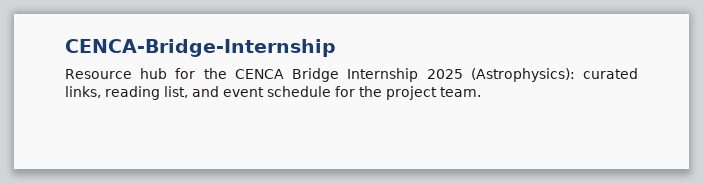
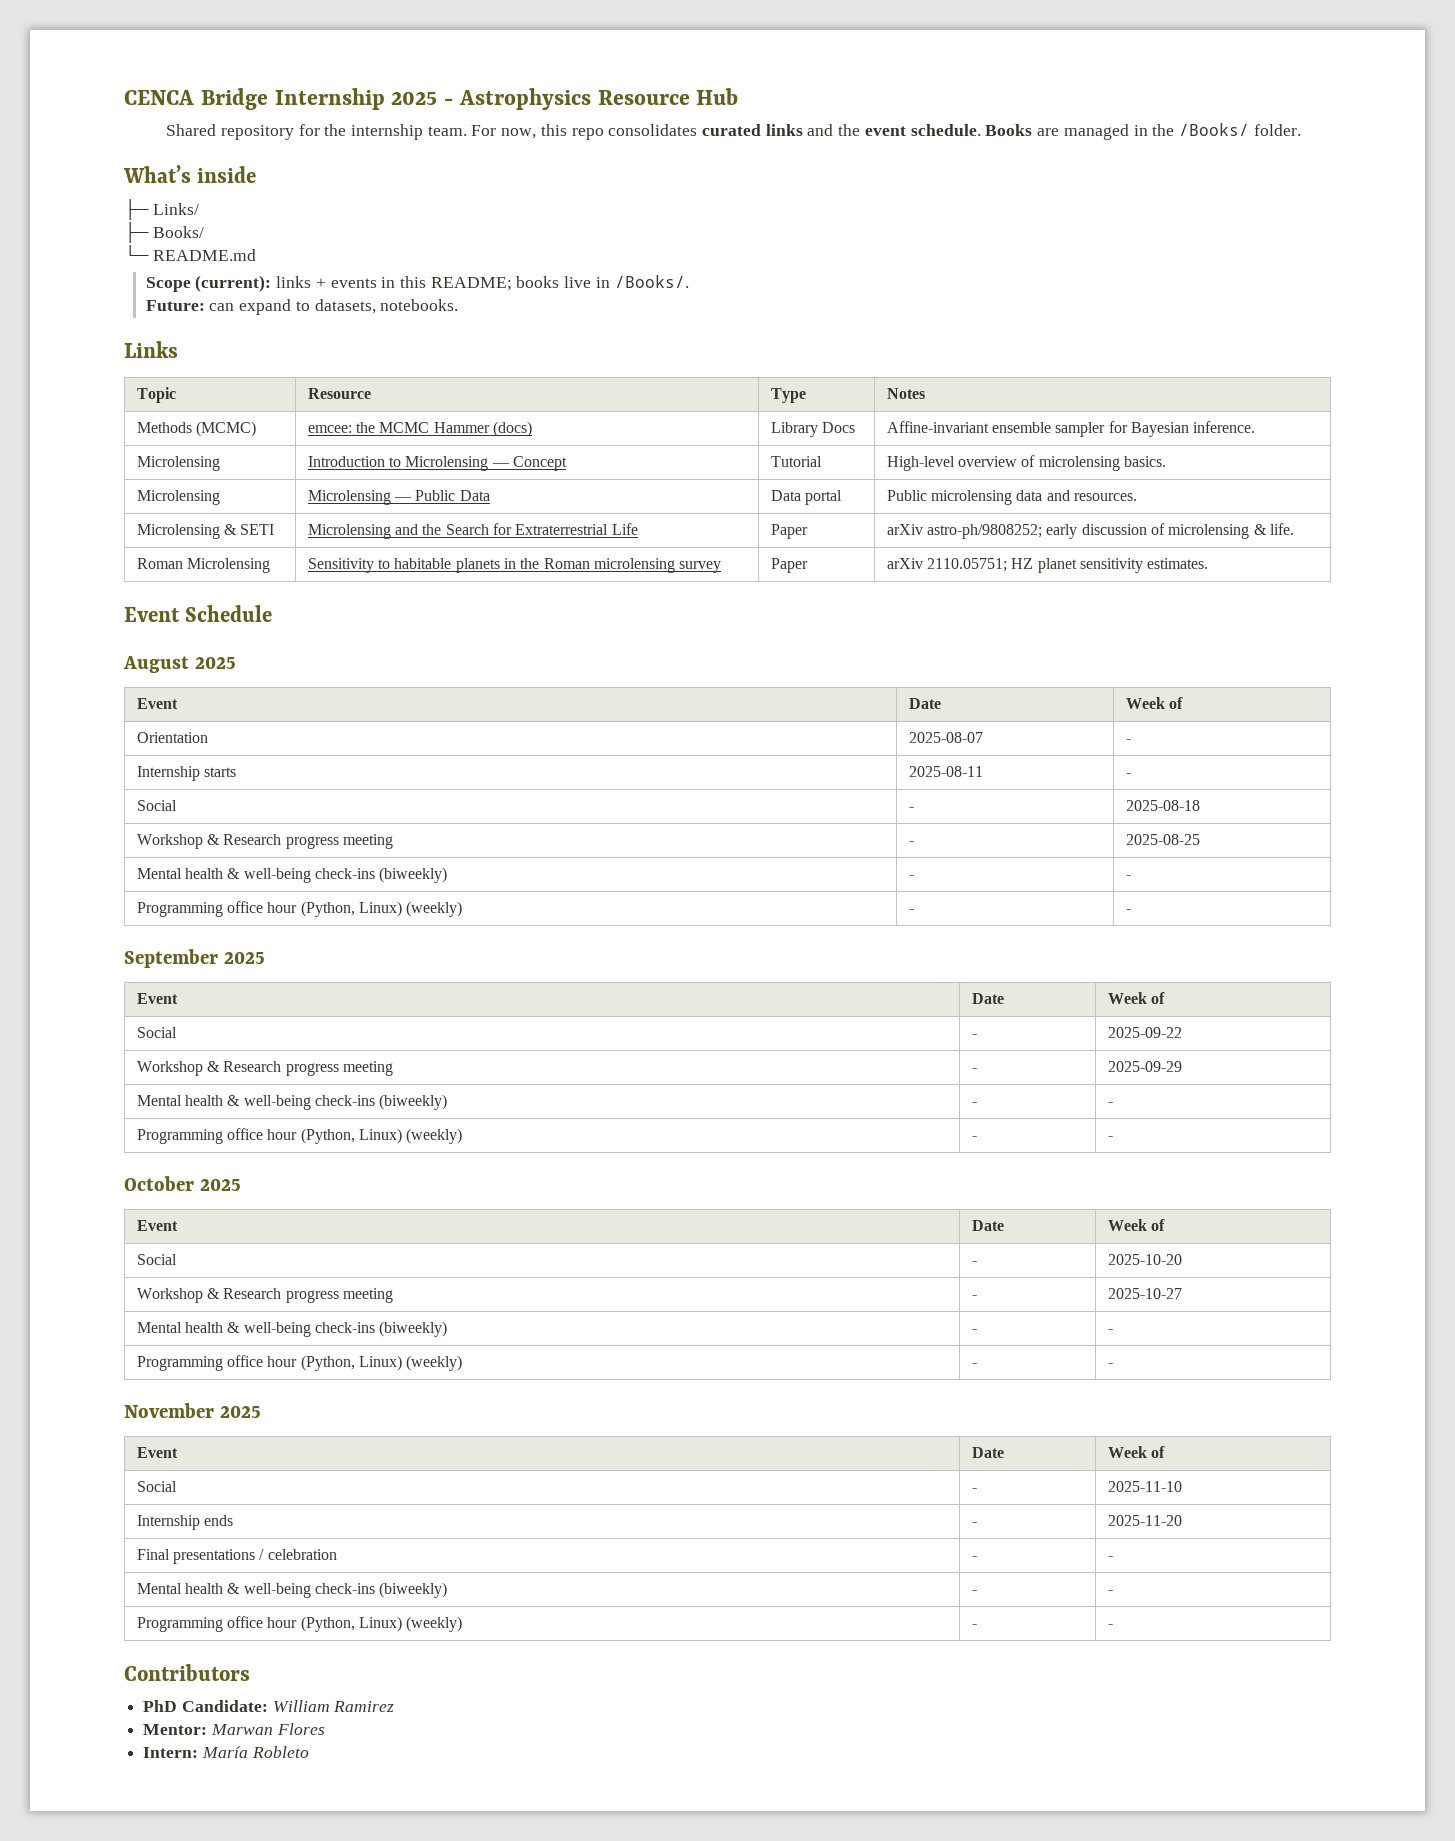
- CENCA-Bridge-Internship
- Resource hub for the CENCA Bridge Internship 2025 (Astrophysics): curated links, reading list, and event schedule for the project team.
+ CENCA Bridge Internship 2025 - Astrophysics Resource Hub
+ Shared repository for the internship team. For now, this repo consolidates curated links and the event schedule. Books are managed in the /Books/ folder.
+ What’s inside
+ ├─ Links/
+ ├─ Books/
+ └─ README.md
+ Scope (current): links + events in this README; books live in /Books/.
+ Future: can expand to datasets, notebooks.
+ Links
+ Topic | Resource | Type | Notes
+ Methods (MCMC) | emcee: the MCMC Hammer (docs) | Library Docs | Affine-invariant ensemble sampler for Bayesian inference.
+ Microlensing | Introduction to Microlensing — Concept | Tutorial | High-level overview of microlensing basics.
+ Microlensing | Microlensing — Public Data | Data portal | Public microlensing data and resources.
+ Microlensing & SETI | Microlensing and the Search for Extraterrestrial Life | Paper | arXiv astro-ph/9808252; early discussion of microlensing & life.
+ Roman Microlensing | Sensitivity to habitable planets in the Roman microlensing survey | Paper | arXiv 2110.05751; HZ planet sensitivity estimates.
+ Event Schedule
+ August 2025
+ Event | Date | Week of
+ Orientation | 2025-08-07 | -
+ Internship starts | 2025-08-11 | -
+ Social | - | 2025-08-18
+ Workshop & Research progress meeting | - | 2025-08-25
+ Mental health & well-being check-ins (biweekly) | - | -
+ Programming office hour (Python, Linux) (weekly) | - | -
+ September 2025
+ Event | Date | Week of
+ Social | - | 2025-09-22
+ Workshop & Research progress meeting | - | 2025-09-29
+ Mental health & well-being check-ins (biweekly) | - | -
+ Programming office hour (Python, Linux) (weekly) | - | -
+ October 2025
+ Event | Date | Week of
+ Social | - | 2025-10-20
+ Workshop & Research progress meeting | - | 2025-10-27
+ Mental health & well-being check-ins (biweekly) | - | -
+ Programming office hour (Python, Linux) (weekly) | - | -
+ November 2025
+ Event | Date | Week of
+ Social | - | 2025-11-10
+ Internship ends | - | 2025-11-20
+ Final presentations / celebration | - | -
+ Mental health & well-being check-ins (biweekly) | - | -
+ Programming office hour (Python, Linux) (weekly) | - | -
+ Contributors
+ PhD Candidate: William Ramirez
+ Mentor: Marwan Flores
+ Intern: María Robleto

